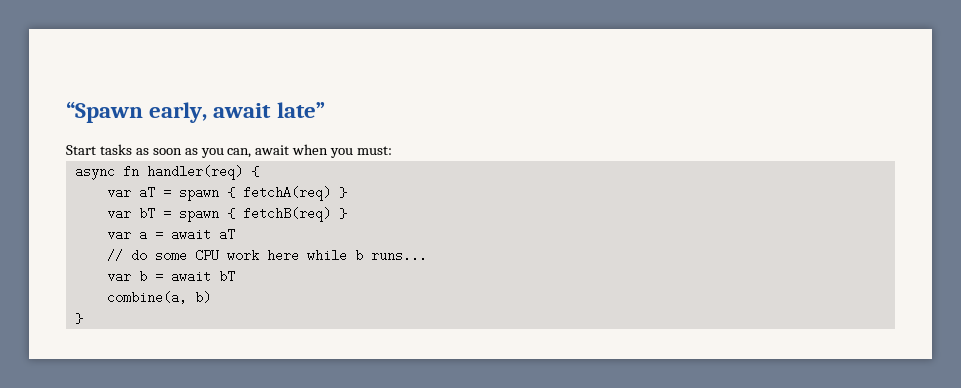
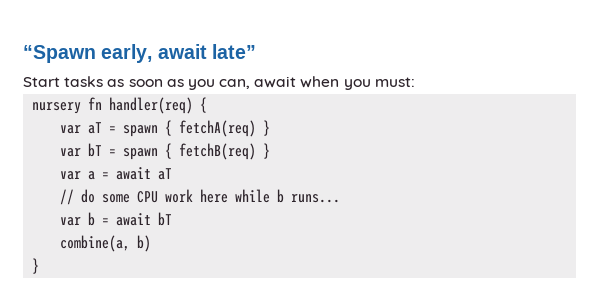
- async fn handler(req) {
+ nursery fn handler(req) {

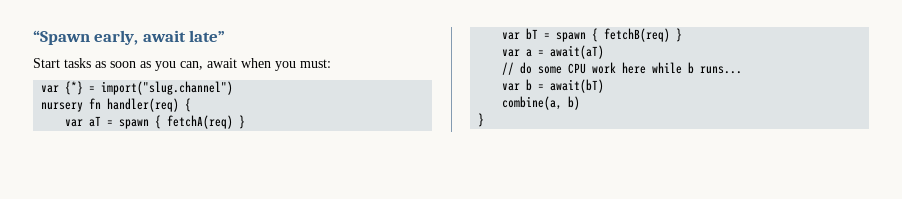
+ var {*} = import("slug.channel")
- var a = await aT
+ var a = await(aT)
- var b = await bT
+ var b = await(bT)

